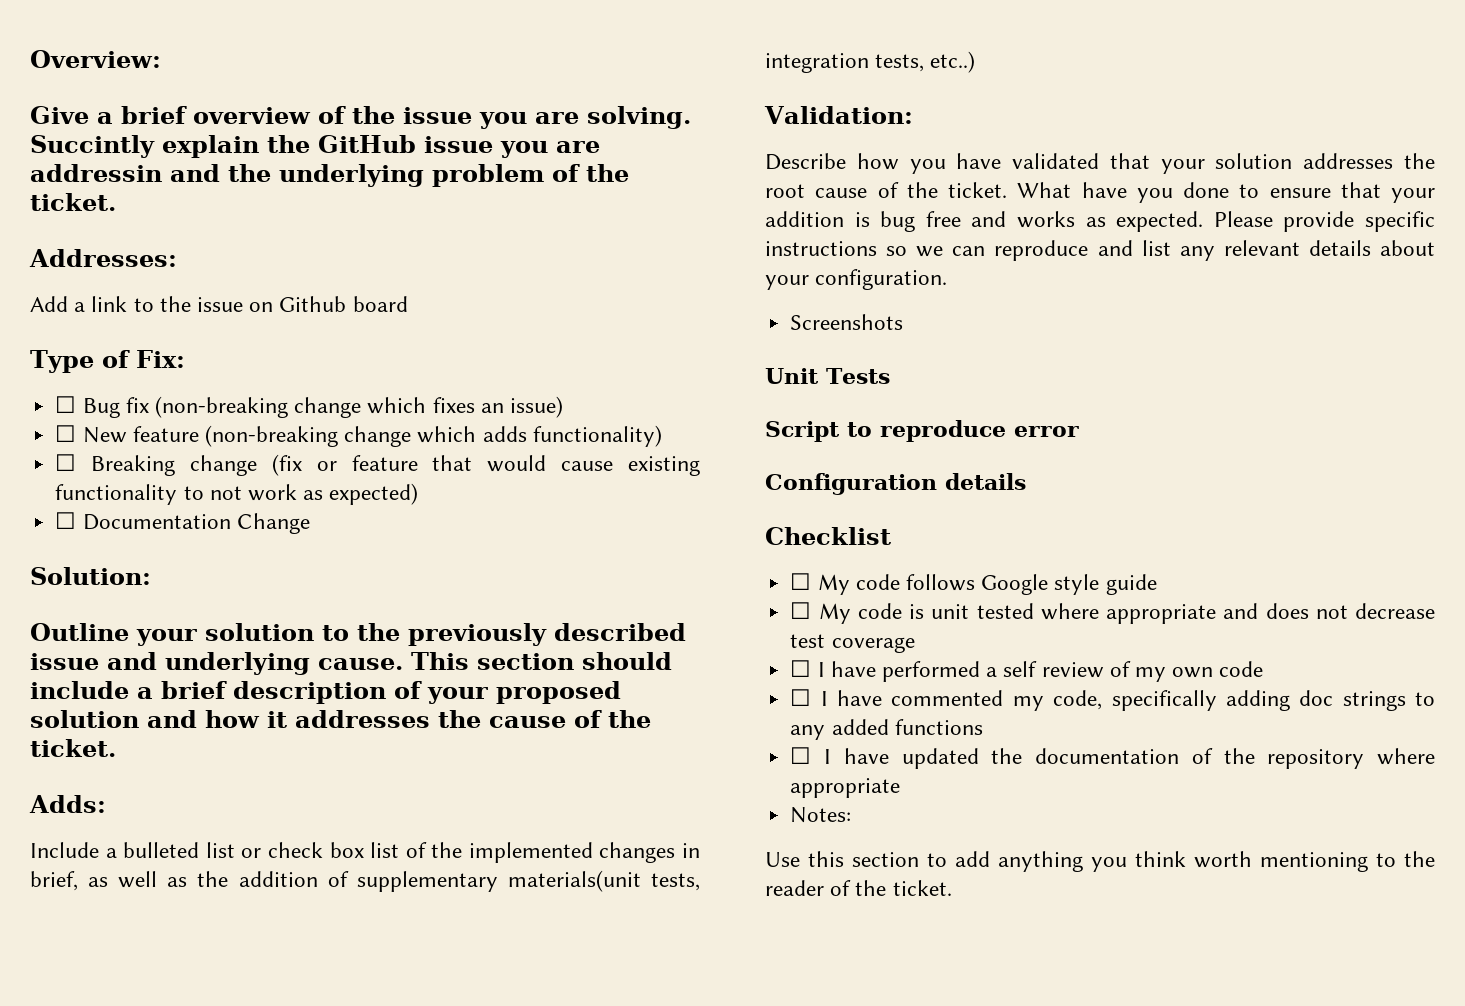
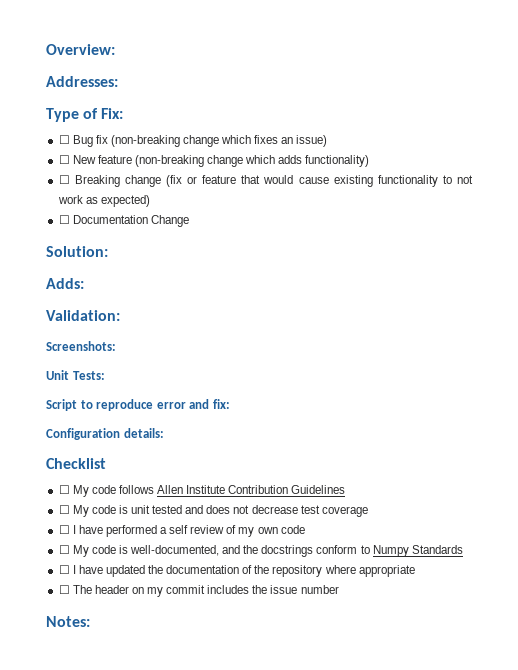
- Give a brief overview of the issue you are solving. Succintly explain the GitHub issue you are addressin and the underlying problem of the ticket.
  Addresses:
- Add a link to the issue on Github board
- Outline your solution to the previously described issue and underlying cause. This section should include a brief description of your proposed solution and how it addresses the cause of the ticket.
  Adds:
- Include a bulleted list or check box list of the implemented changes in brief, as well as the addition of supplementary materials(unit tests, integration tests, etc..)
  Validation:
- Describe how you have validated that your solution addresses the root cause of the ticket. What have you done to ensure that your addition is bug free and works as expected. Please provide specific instructions so we can reproduce and list any relevant details about your configuration.
- Screenshots
+ Screenshots:
- Unit Tests
+ Unit Tests:
- Script to reproduce error
+ Script to reproduce error and fix:
- Configuration details
+ Configuration details:
- ☐ My code follows Google style guide
+ ☐ My code follows Allen Institute Contribution Guidelines
- ☐ My code is unit tested where appropriate and does not decrease test coverage
+ ☐ My code is unit tested and does not decrease test coverage
- ☐ I have commented my code, specifically adding doc strings to any added functions
+ ☐ My code is well-documented, and the docstrings conform to Numpy Standards
+ ☐ The header on my commit includes the issue number
  Notes:
- Use this section to add anything you think worth mentioning to the reader of the ticket.

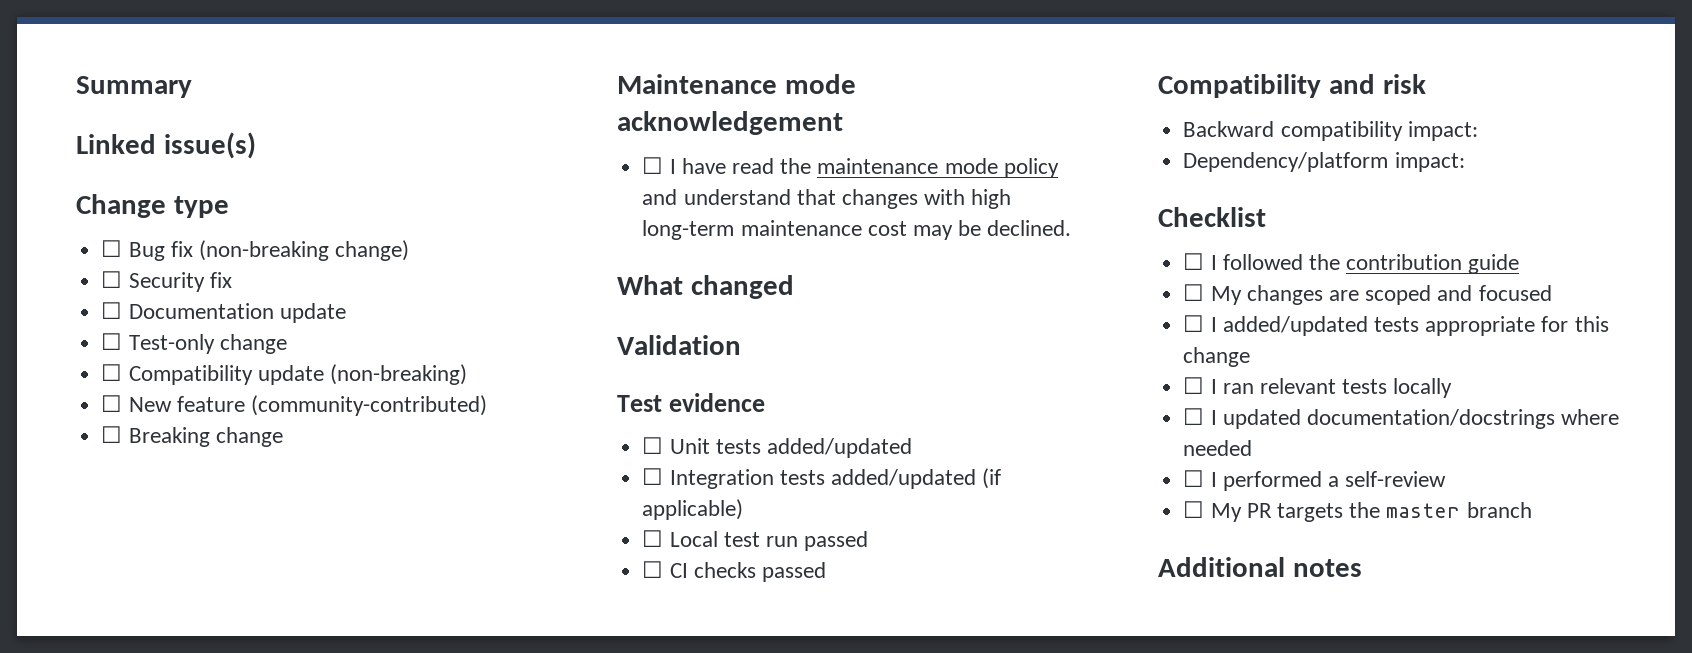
- Overview:
- Addresses:
- Type of Fix:
+ Summary
+ Linked issue(s)
+ Change type
- ☐ Bug fix (non-breaking change which fixes an issue)
- ☐ New feature (non-breaking change which adds functionality)
- ☐ Breaking change (fix or feature that would cause existing functionality to not work as expected)
- ☐ Documentation Change
- Solution:
- Adds:
- Validation:
- Screenshots:
- Unit Tests:
- Script to reproduce error and fix:
- Configuration details:
+ ☐ Bug fix (non-breaking change)
+ ☐ Security fix
+ ☐ Documentation update
+ ☐ Test-only change
+ ☐ Compatibility update (non-breaking)
+ ☐ New feature (community-contributed)
+ ☐ Breaking change
+ Maintenance mode acknowledgement
+ ☐ I have read the maintenance mode policy and understand that changes with high long-term maintenance cost may be declined.
+ What changed
+ Validation
+ Test evidence
+ ☐ Unit tests added/updated
+ ☐ Integration tests added/updated (if applicable)
+ ☐ Local test run passed
+ ☐ CI checks passed
+ Compatibility and risk
+ Backward compatibility impact:
+ Dependency/platform impact:
  Checklist
- ☐ My code follows Allen Institute Contribution Guidelines
- ☐ My code is unit tested and does not decrease test coverage
- ☐ I have performed a self review of my own code
- ☐ My code is well-documented, and the docstrings conform to Numpy Standards
- ☐ I have updated the documentation of the repository where appropriate
- ☐ The header on my commit includes the issue number
- Notes:
+ ☐ I followed the contribution guide
+ ☐ My changes are scoped and focused
+ ☐ I added/updated tests appropriate for this change
+ ☐ I ran relevant tests locally
+ ☐ I updated documentation/docstrings where needed
+ ☐ I performed a self-review
+ ☐ My PR targets the master branch
+ Additional notes

